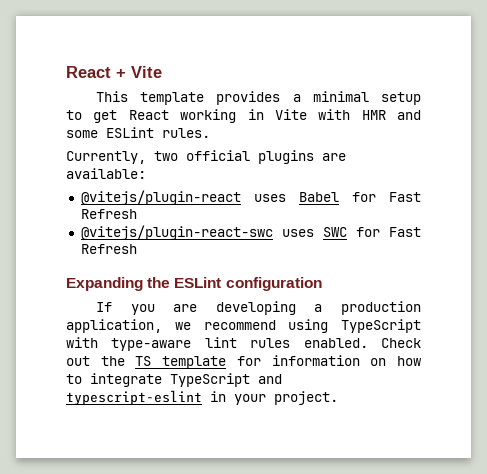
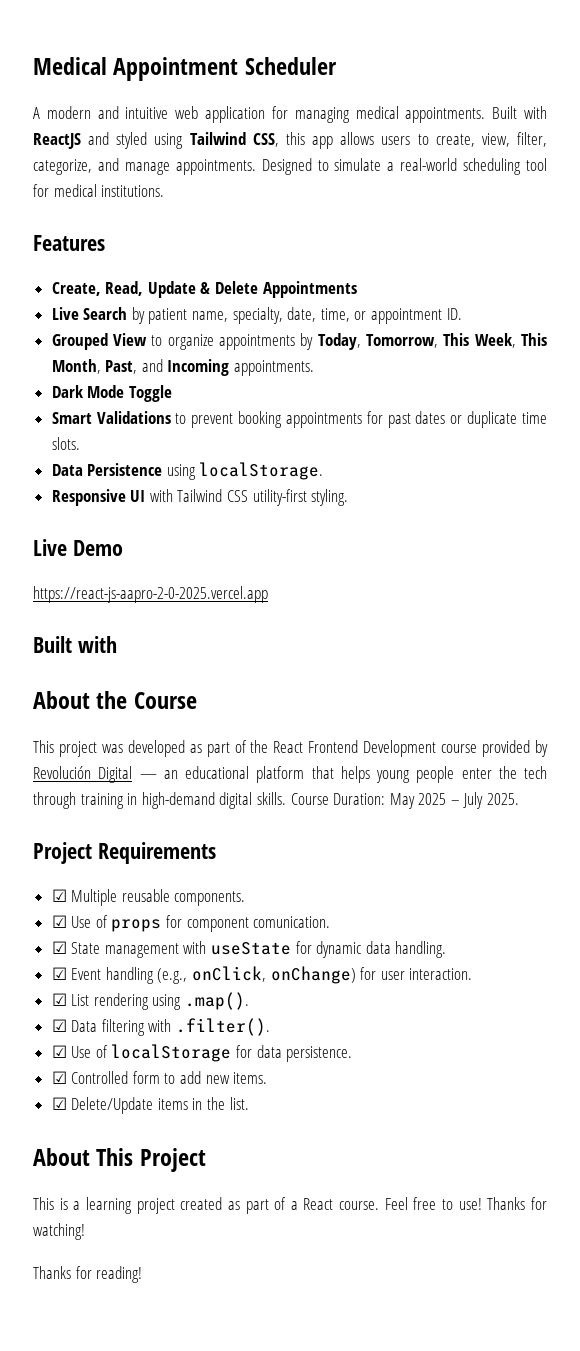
- React + Vite
- This template provides a minimal setup to get React working in Vite with HMR and some ESLint rules.
- Currently, two official plugins are available:
- @vitejs/plugin-react uses Babel for Fast Refresh
- @vitejs/plugin-react-swc uses SWC for Fast Refresh
- Expanding the ESLint configuration
- If you are developing a production application, we recommend using TypeScript with type-aware lint rules enabled. Check out the TS template for information on how to integrate TypeScript and typescript-eslint in your project.
+ Medical Appointment Scheduler
+ A modern and intuitive web application for managing medical appointments. Built with ReactJS and styled using Tailwind CSS, this app allows users to create, view, filter, categorize, and manage appointments. Designed to simulate a real-world scheduling tool for medical institutions.
+ Features
+ Create, Read, Update & Delete Appointments
+ Live Search by patient name, specialty, date, time, or appointment ID.
+ Grouped View to organize appointments by Today, Tomorrow, This Week, This Month, Past, and Incoming appointments.
+ Dark Mode Toggle
+ Smart Validations to prevent booking appointments for past dates or duplicate time slots.
+ Data Persistence using localStorage.
+ Responsive UI with Tailwind CSS utility-first styling.
+ Live Demo
+ https://react-js-aapro-2-0-2025.vercel.app
+ Built with
+ About the Course
+ This project was developed as part of the React Frontend Development course provided by Revolución Digital — an educational platform that helps young people enter the tech through training in high-demand digital skills. Course Duration: May 2025 – July 2025.
+ Project Requirements
+ ☑ Multiple reusable components.
+ ☑ Use of props for component comunication.
+ ☑ State management with useState for dynamic data handling.
+ ☑ Event handling (e.g., onClick, onChange) for user interaction.
+ ☑ List rendering using .map().
+ ☑ Data filtering with .filter().
+ ☑ Use of localStorage for data persistence.
+ ☑ Controlled form to add new items.
+ ☑ Delete/Update items in the list.
+ About This Project
+ This is a learning project created as part of a React course. Feel free to use! Thanks for watching!
+ Thanks for reading!

